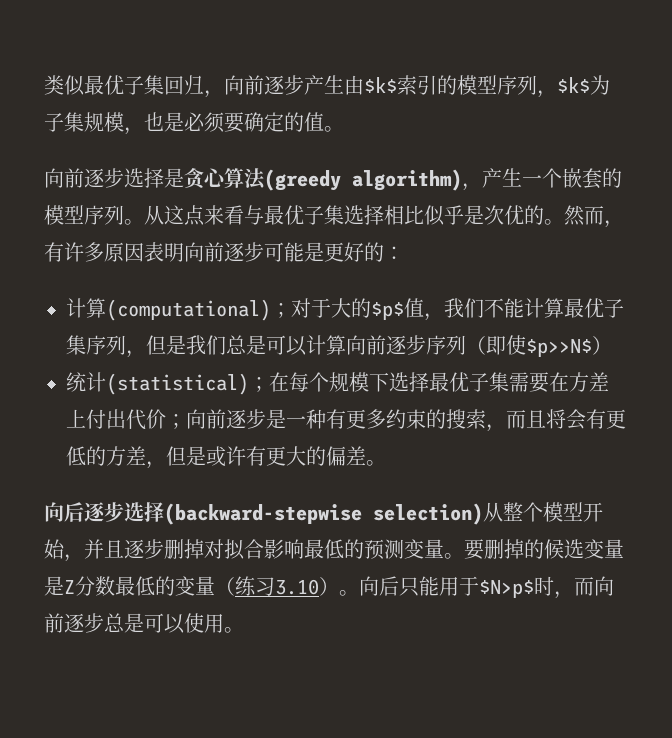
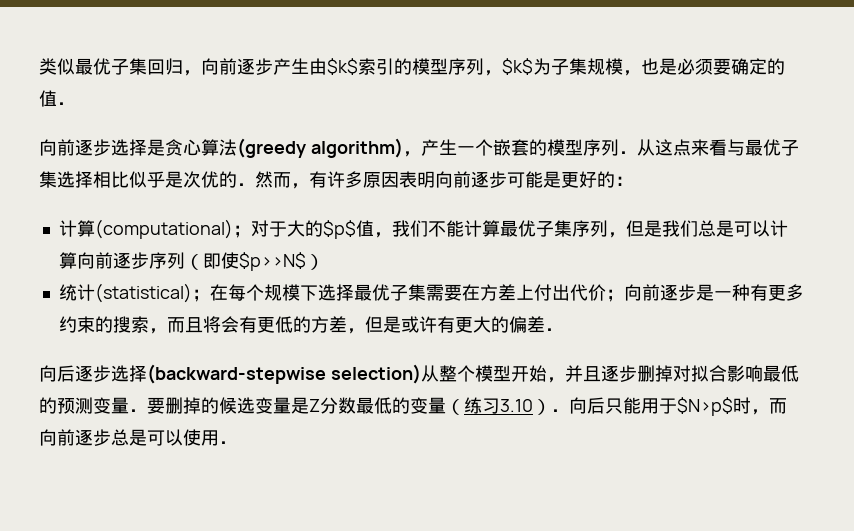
- 类似最优子集回归，向前逐步产生由$k$索引的模型序列，$k$为子集规模，也是必须要确定的值。
+ 类似最优子集回归，向前逐步产生由$k$索引的模型序列，$k$为子集规模，也是必须要确定的值．
- 向前逐步选择是贪心算法(greedy algorithm)，产生一个嵌套的模型序列。从这点来看与最优子集选择相比似乎是次优的。然而，有许多原因表明向前逐步可能是更好的：
+ 向前逐步选择是贪心算法(greedy algorithm)，产生一个嵌套的模型序列．从这点来看与最优子集选择相比似乎是次优的．然而，有许多原因表明向前逐步可能是更好的：
- 统计(statistical)；在每个规模下选择最优子集需要在方差上付出代价；向前逐步是一种有更多约束的搜索，而且将会有更低的方差，但是或许有更大的偏差。
+ 统计(statistical)；在每个规模下选择最优子集需要在方差上付出代价；向前逐步是一种有更多约束的搜索，而且将会有更低的方差，但是或许有更大的偏差．
- 向后逐步选择(backward-stepwise selection)从整个模型开始，并且逐步删掉对拟合影响最低的预测变量。要删掉的候选变量是Z分数最低的变量（练习3.10）。向后只能用于$N>p$时，而向前逐步总是可以使用。
+ 向后逐步选择(backward-stepwise selection)从整个模型开始，并且逐步删掉对拟合影响最低的预测变量．要删掉的候选变量是Z分数最低的变量（练习3.10）．向后只能用于$N>p$时，而向前逐步总是可以使用．

